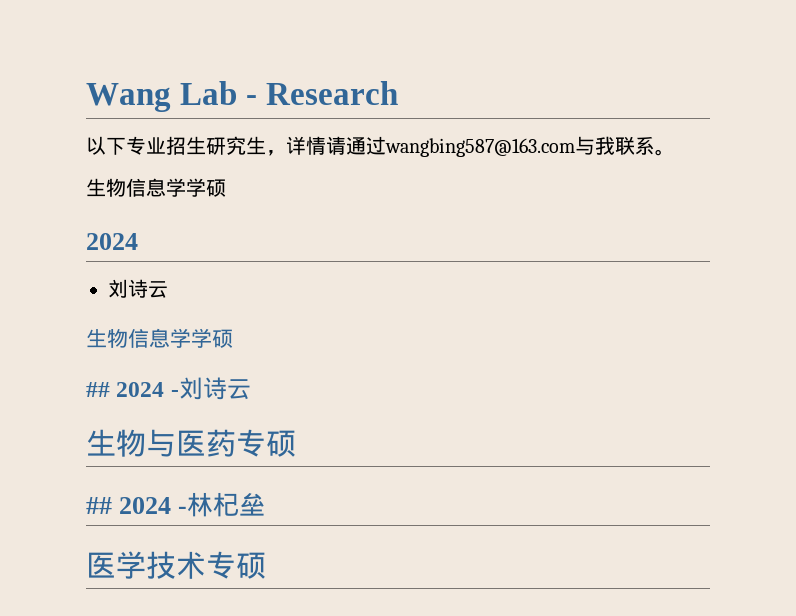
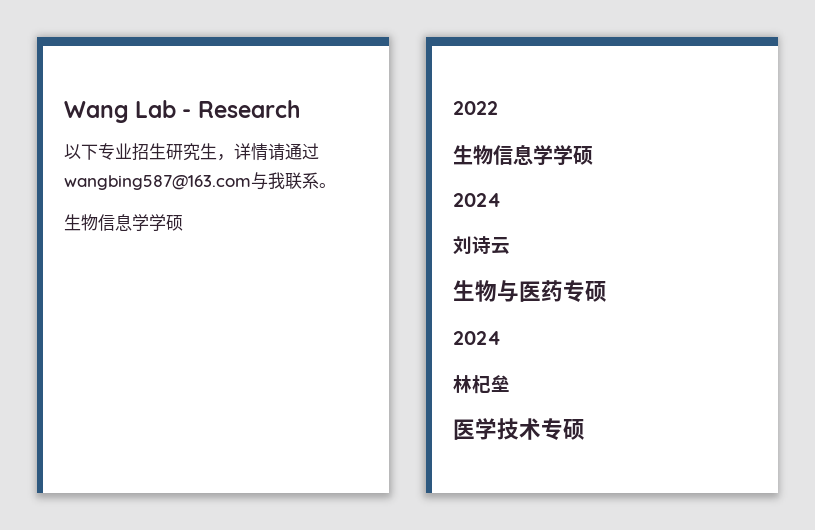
  以下专业招生研究生，详情请通过wangbing587@163.com与我联系。
+ 生物信息学学硕
+ 2022
  生物信息学学硕
  2024
  刘诗云
- 生物信息学学硕
- ## 2024 -刘诗云
  生物与医药专硕
- ## 2024 -林杞垒
+ 2024
+ 林杞垒

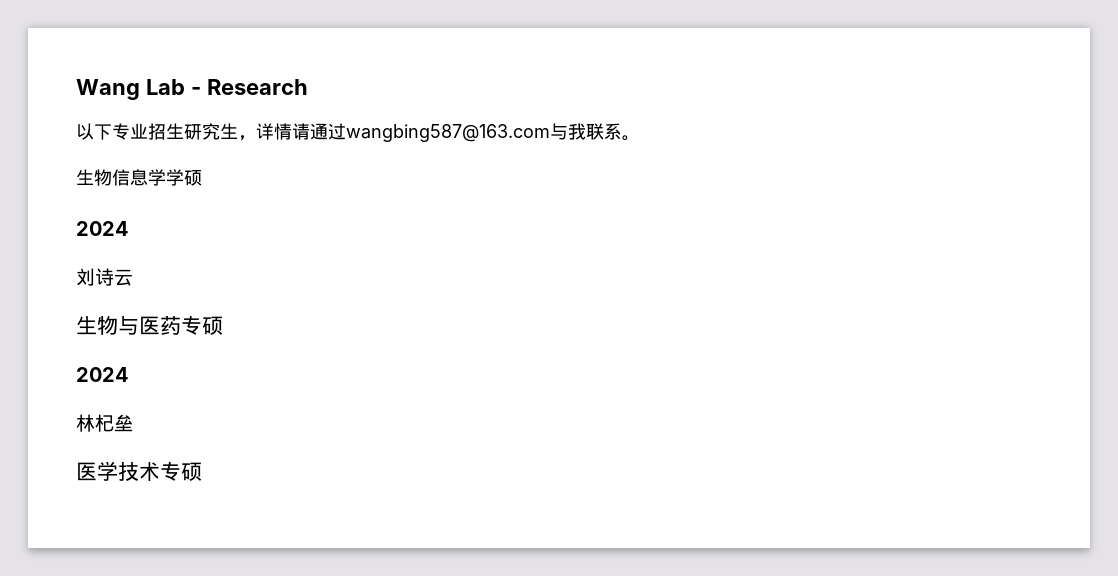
- 2022
- 生物信息学学硕

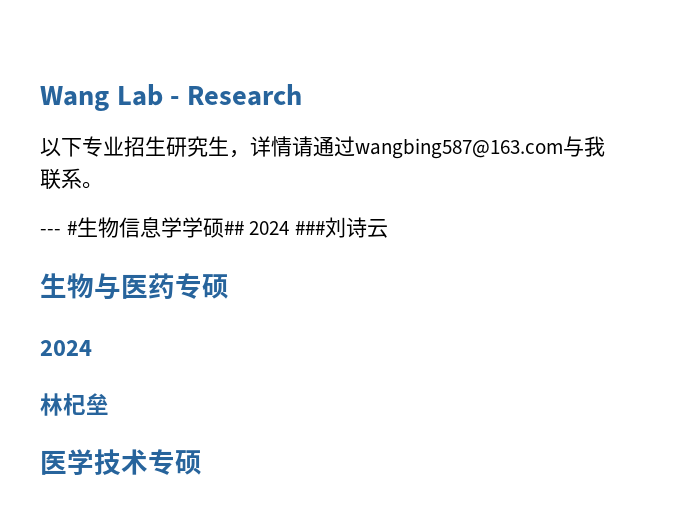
- 生物信息学学硕
- 2024
- 刘诗云
+ --- #生物信息学学硕## 2024 ###刘诗云

